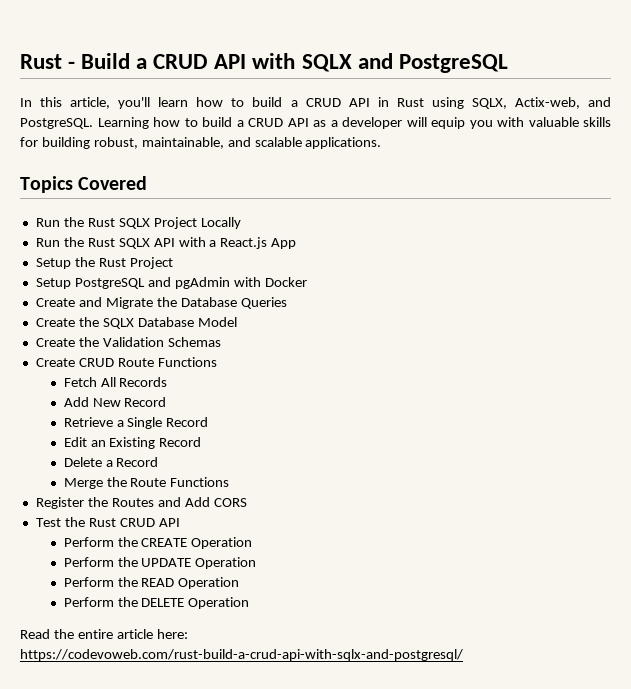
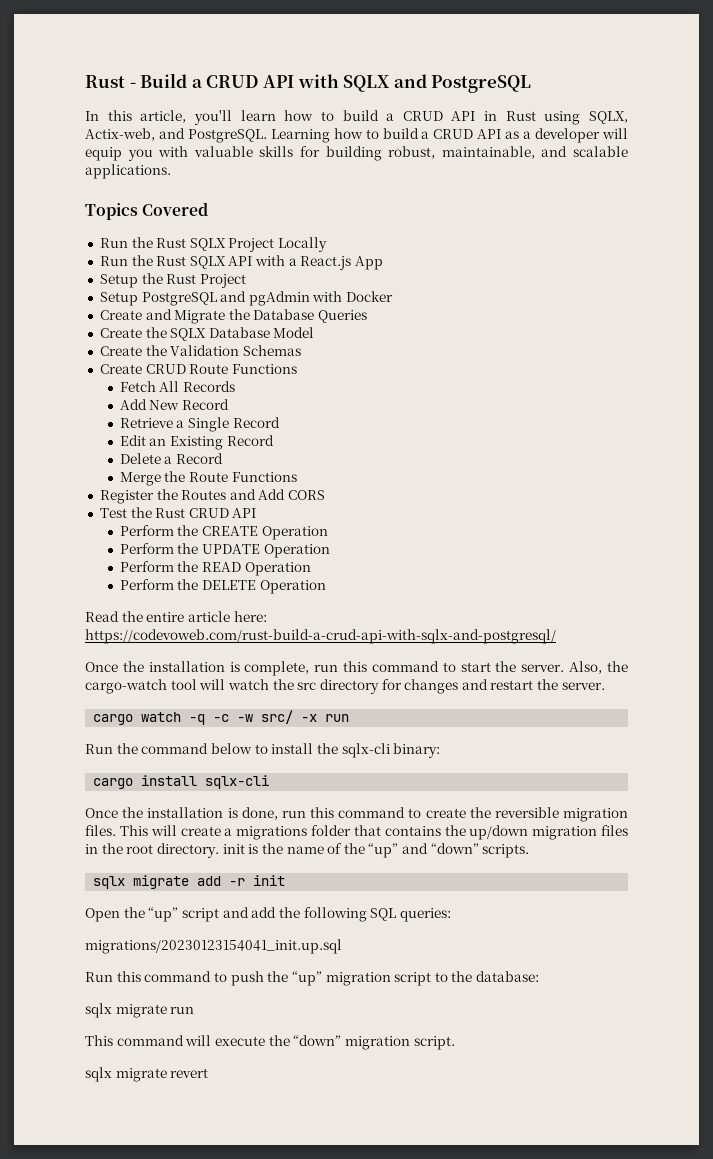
+ Once the installation is complete, run this command to start the server. Also, the cargo-watch tool will watch the src directory for changes and restart the server.
+ cargo watch -q -c -w src/ -x run
+ Run the command below to install the sqlx-cli binary:
+ cargo install sqlx-cli
+ Once the installation is done, run this command to create the reversible migration files. This will create a migrations folder that contains the up/down migration files in the root directory. init is the name of the “up” and “down” scripts.
+ sqlx migrate add -r init
+ Open the “up” script and add the following SQL queries:
+ migrations/20230123154041_init.up.sql
+ Run this command to push the “up” migration script to the database:
+ sqlx migrate run
+ This command will execute the “down” migration script.
+ sqlx migrate revert

